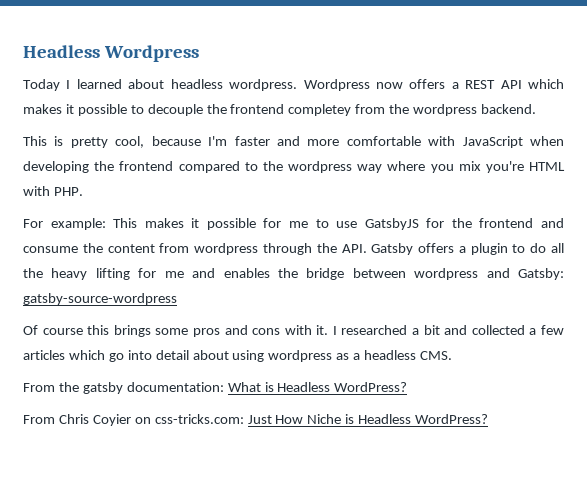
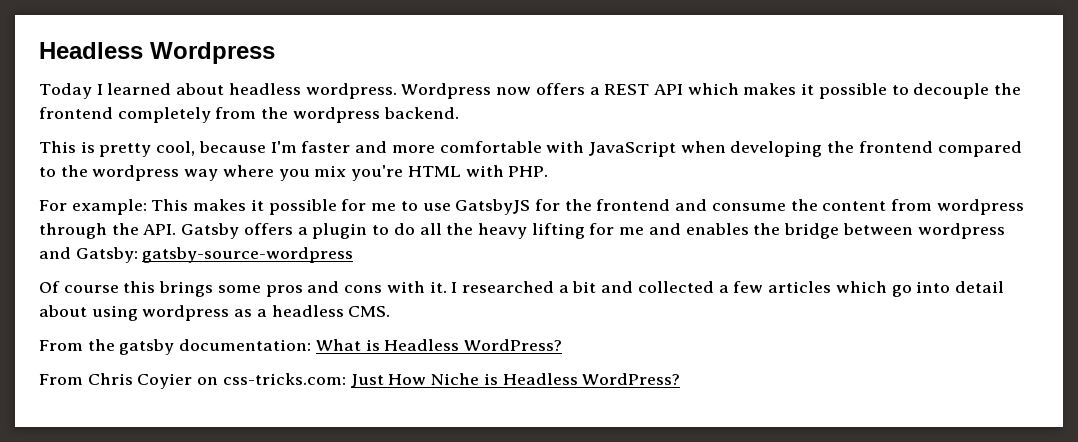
- Wordpress now offers a REST API which makes it possible to decouple the frontend completey from the wordpress backend.
+ Wordpress now offers a REST API which makes it possible to decouple the frontend completely from the wordpress backend.

